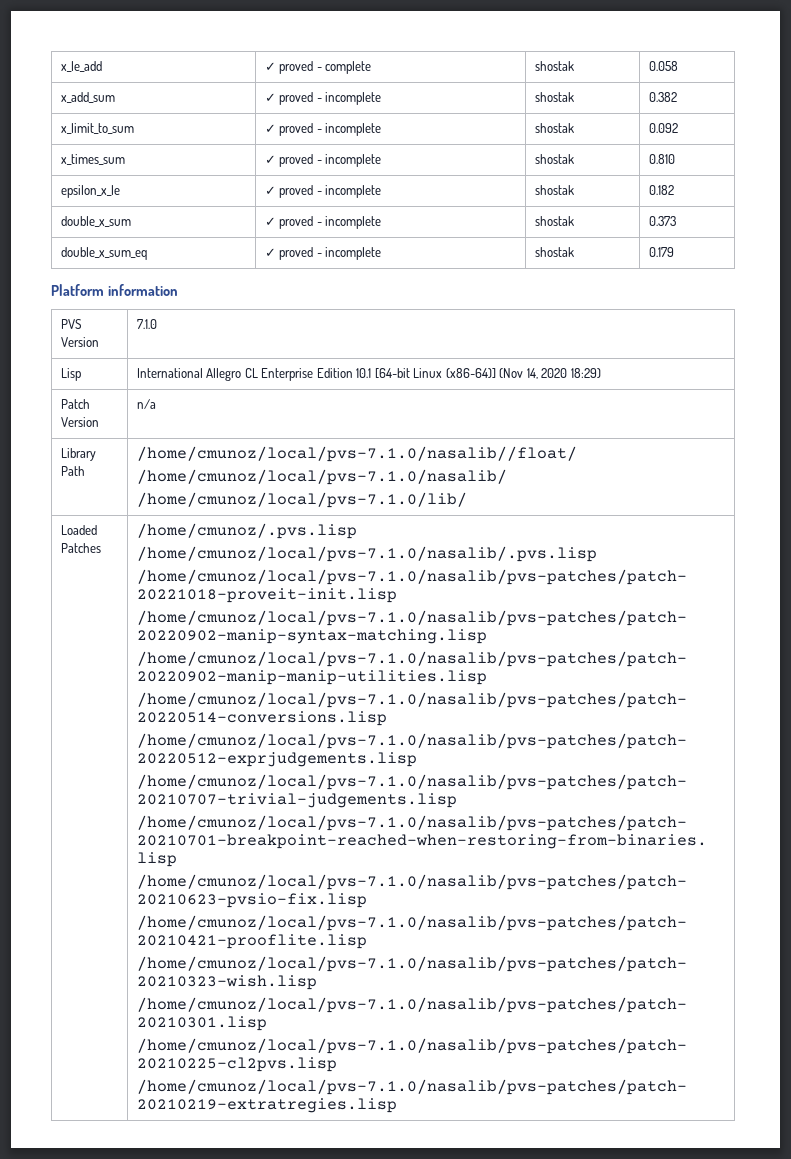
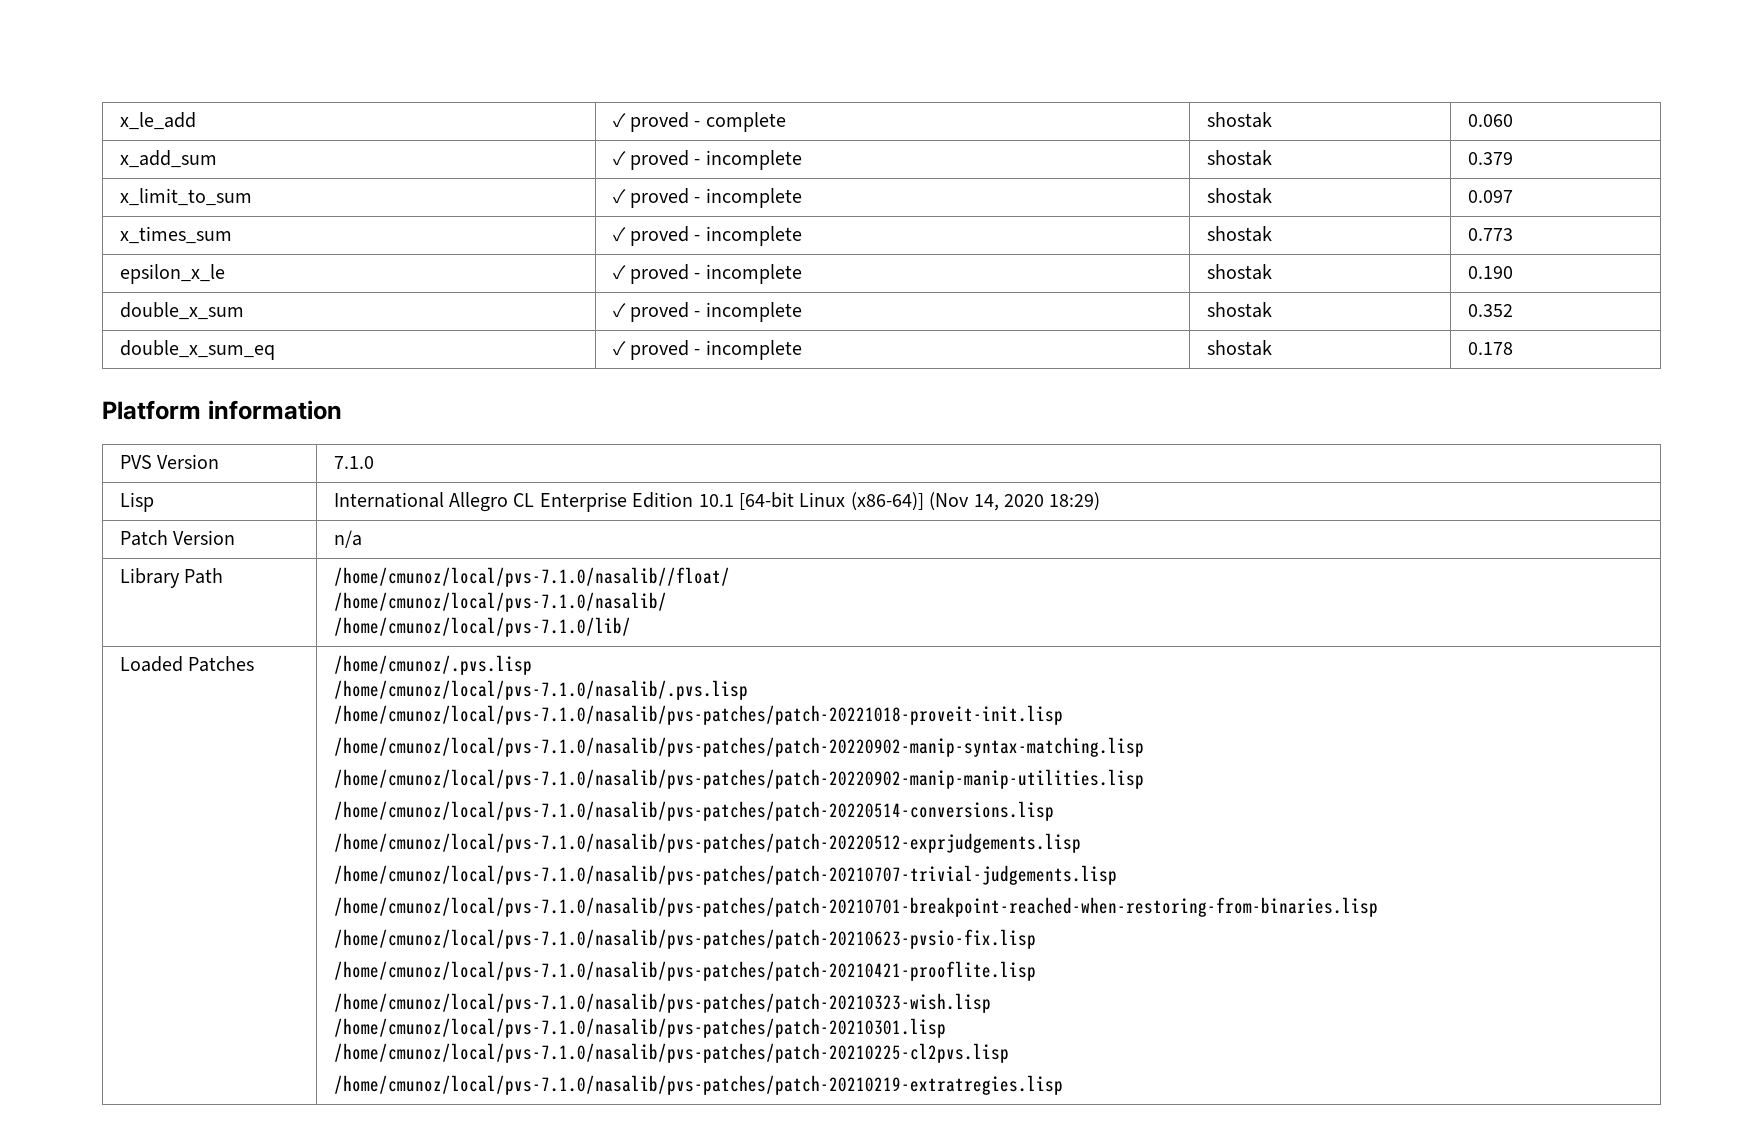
- x_le_add | ✓ proved - complete | shostak | 0.058
+ x_le_add | ✓ proved - complete | shostak | 0.060
- x_add_sum | ✓ proved - incomplete | shostak | 0.382
+ x_add_sum | ✓ proved - incomplete | shostak | 0.379
- x_limit_to_sum | ✓ proved - incomplete | shostak | 0.092
+ x_limit_to_sum | ✓ proved - incomplete | shostak | 0.097
- x_times_sum | ✓ proved - incomplete | shostak | 0.810
+ x_times_sum | ✓ proved - incomplete | shostak | 0.773
- epsilon_x_le | ✓ proved - incomplete | shostak | 0.182
+ epsilon_x_le | ✓ proved - incomplete | shostak | 0.190
- double_x_sum | ✓ proved - incomplete | shostak | 0.373
+ double_x_sum | ✓ proved - incomplete | shostak | 0.352
- double_x_sum_eq | ✓ proved - incomplete | shostak | 0.179
+ double_x_sum_eq | ✓ proved - incomplete | shostak | 0.178

